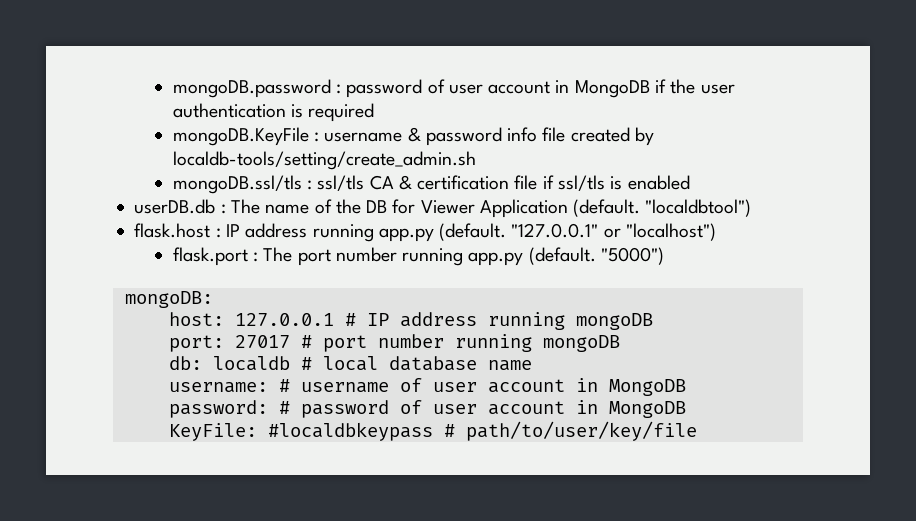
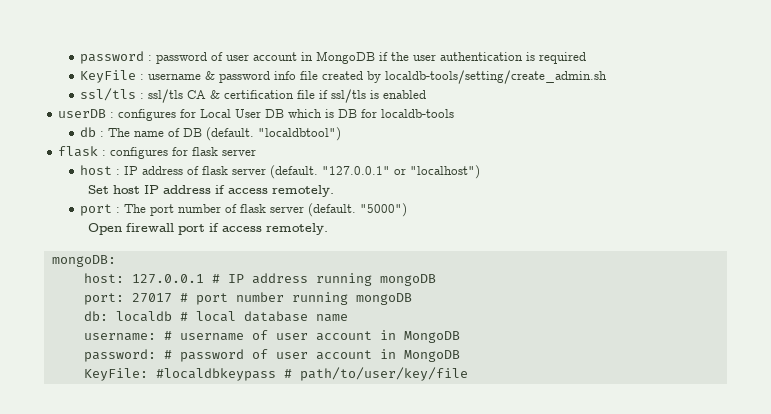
- mongoDB.password : password of user account in MongoDB if the user authentication is required
+ password : password of user account in MongoDB if the user authentication is required
- mongoDB.KeyFile : username & password info file created by localdb-tools/setting/create_admin.sh
+ KeyFile : username & password info file created by localdb-tools/setting/create_admin.sh
- mongoDB.ssl/tls : ssl/tls CA & certification file if ssl/tls is enabled
+ ssl/tls : ssl/tls CA & certification file if ssl/tls is enabled
- userDB.db : The name of the DB for Viewer Application (default. "localdbtool")
- flask.host : IP address running app.py (default. "127.0.0.1" or "localhost")
- flask.port : The port number running app.py (default.
+ userDB : configures for Local User DB which is DB for localdb-tools
+ db : The name of DB (default. "localdbtool")
+ flask : configures for flask server
+ host : IP address of flask server (default. "127.0.0.1" or "localhost")
+ Set host IP address if access remotely.
+ port : The port number of flask server (default.
+ Open firewall port if access remotely.

